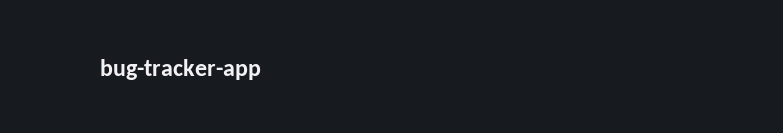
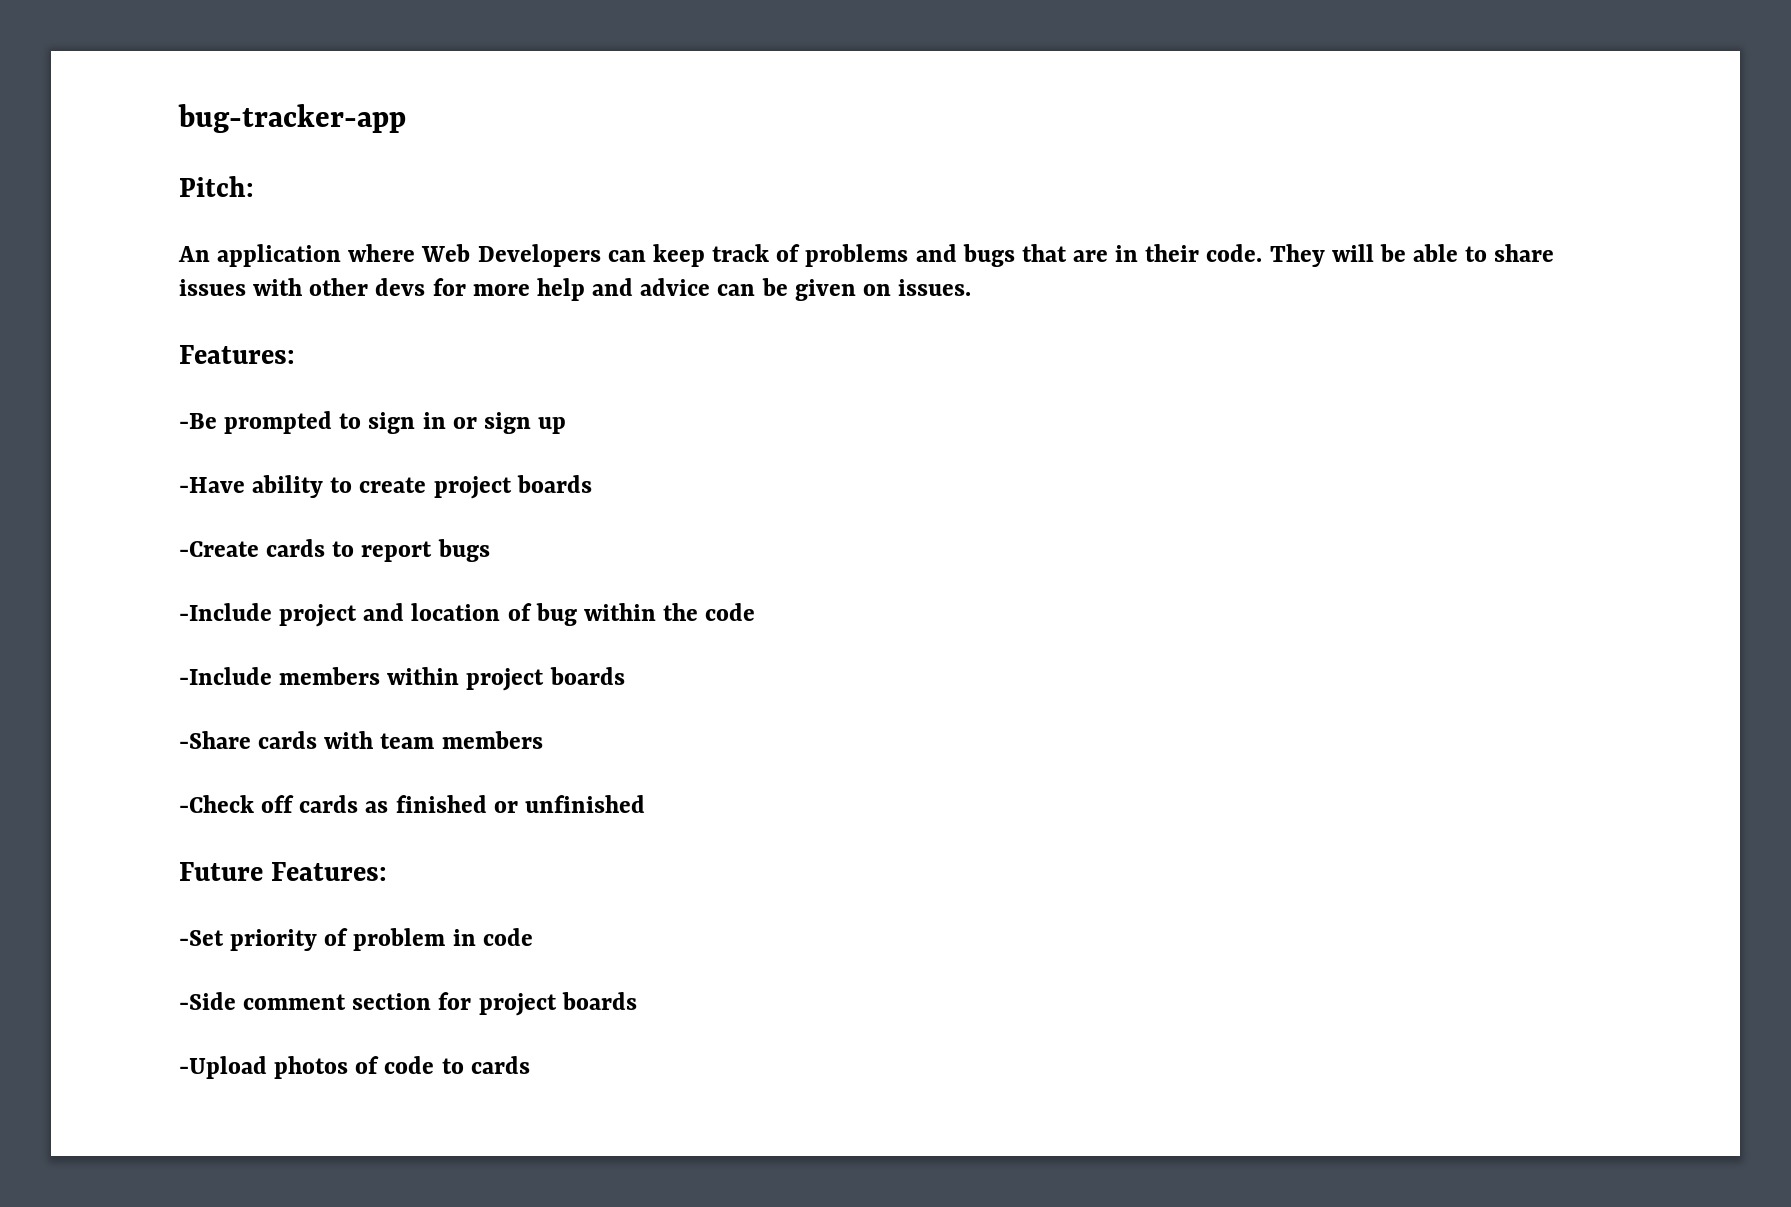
+ Pitch:
+ An application where Web Developers can keep track of problems and bugs that are in their code. They will be able to share issues with other devs for more help and advice can be given on issues.
+ Features:
+ -Be prompted to sign in or sign up
+ -Have ability to create project boards
+ -Create cards to report bugs
+ -Include project and location of bug within the code
+ -Include members within project boards
+ -Share cards with team members
+ -Check off cards as finished or unfinished
+ Future Features:
+ -Set priority of problem in code
+ -Side comment section for project boards
+ -Upload photos of code to cards

